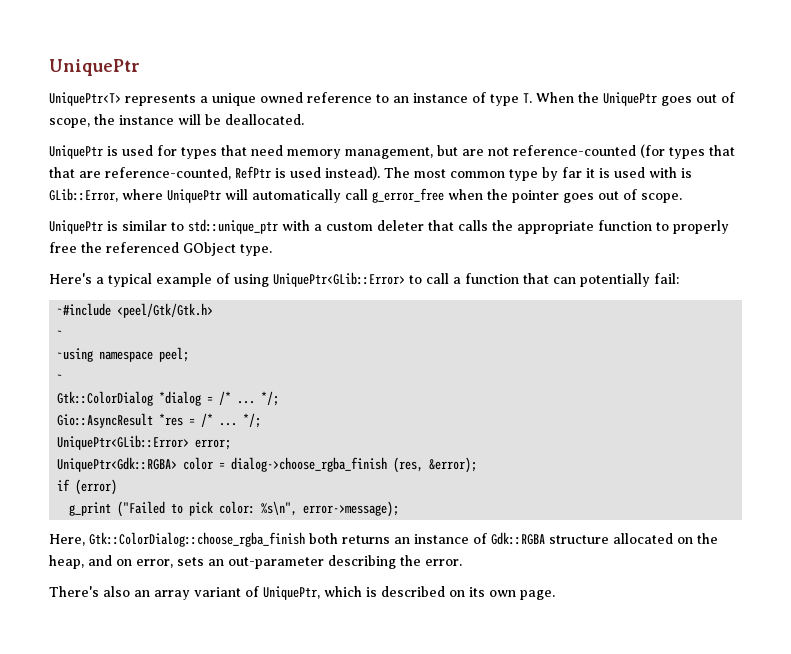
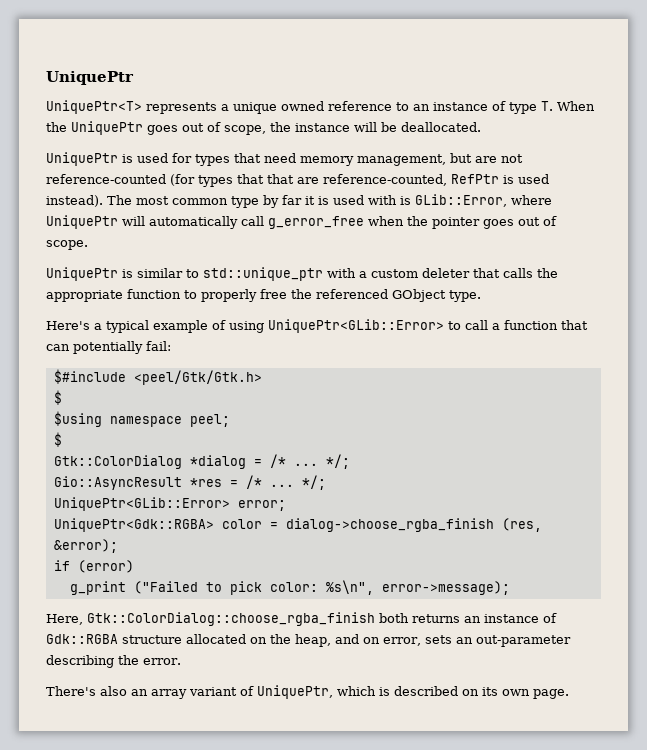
- ~#include <peel/Gtk/Gtk.h>
- ~
- ~using namespace peel;
- ~
+ $#include <peel/Gtk/Gtk.h>
+ $
+ $using namespace peel;
+ $

